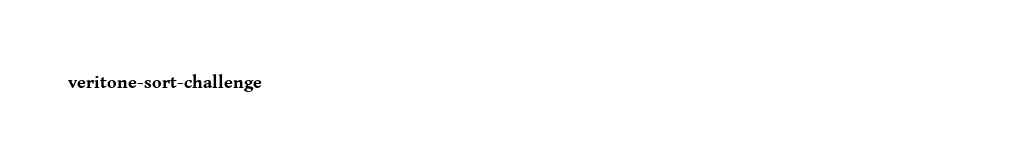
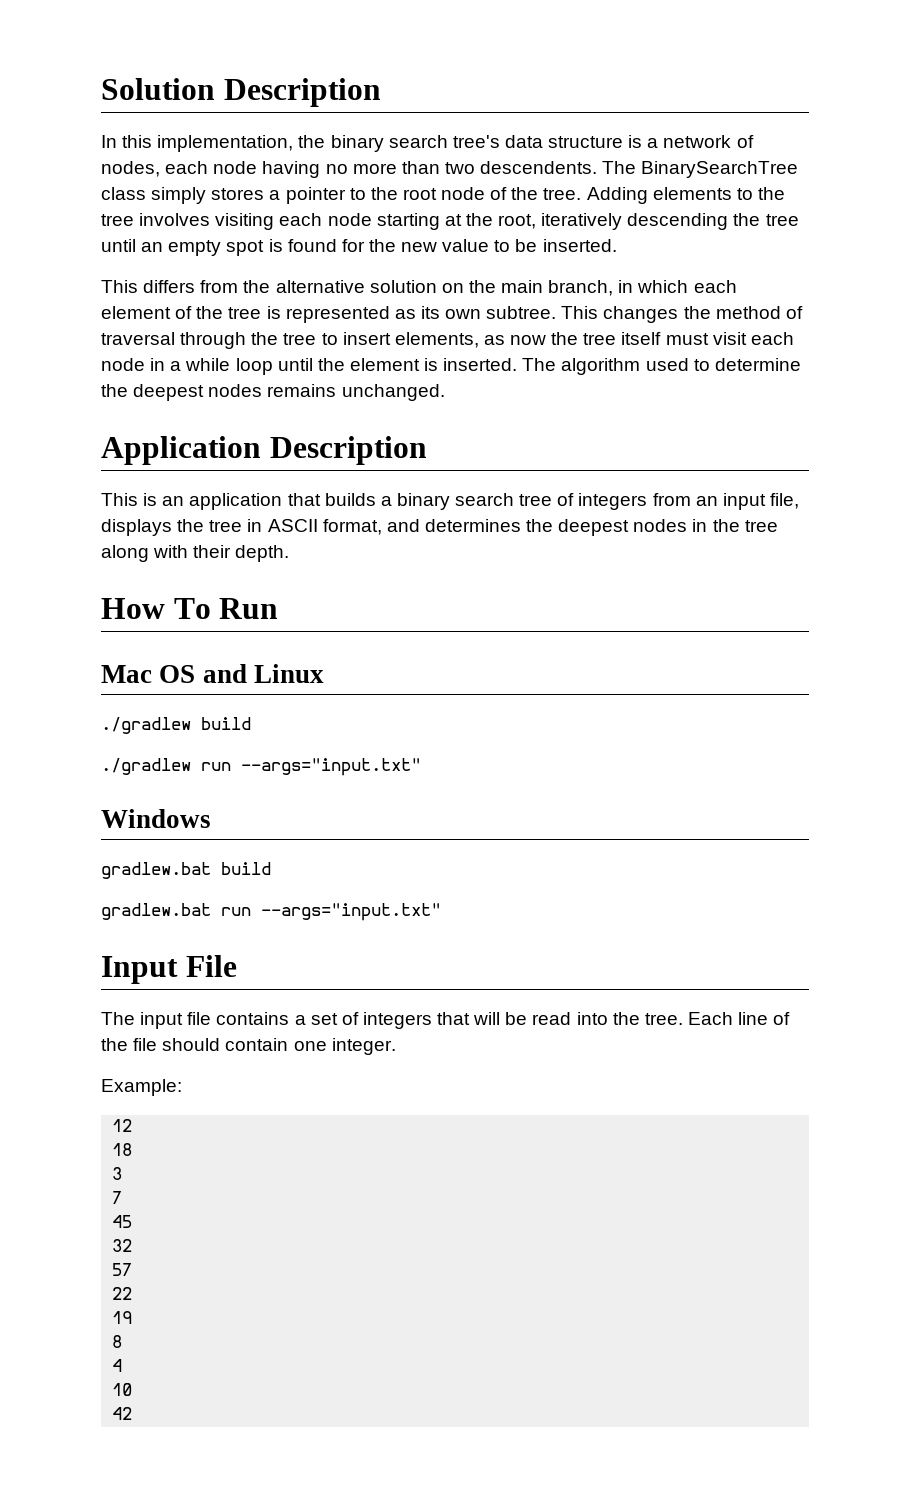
- veritone-sort-challenge
+ Solution Description
+ In this implementation, the binary search tree's data structure is a network of nodes, each node having no more than two descendents. The BinarySearchTree class simply stores a pointer to the root node of the tree. Adding elements to the tree involves visiting each node starting at the root, iteratively descending the tree until an empty spot is found for the new value to be inserted.
+ This differs from the alternative solution on the main branch, in which each element of the tree is represented as its own subtree. This changes the method of traversal through the tree to insert elements, as now the tree itself must visit each node in a while loop until the element is inserted. The algorithm used to determine the deepest nodes remains unchanged.
+ Application Description
+ This is an application that builds a binary search tree of integers from an input file, displays the tree in ASCII format, and determines the deepest nodes in the tree along with their depth.
+ How To Run
+ Mac OS and Linux
+ ./gradlew build
+ ./gradlew run --args="input.txt"
+ Windows
+ gradlew.bat build
+ gradlew.bat run --args="input.txt"
+ Input File
+ The input file contains a set of integers that will be read into the tree. Each line of the file should contain one integer.
+ Example:
+ 12
+ 18
+ 3
+ 7
+ 45
+ 32
+ 57
+ 22
+ 19
+ 8
+ 4
+ 10
+ 42

